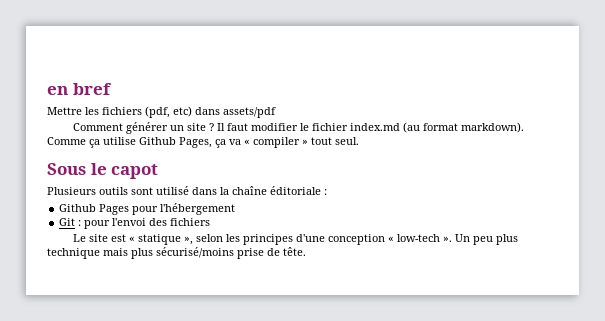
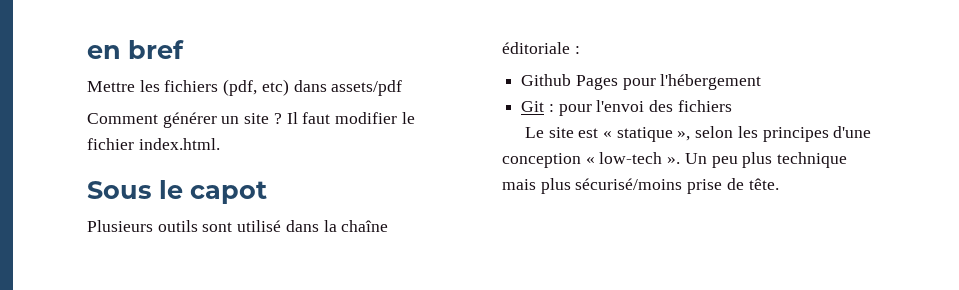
- Il faut modifier le fichier index.md (au format markdown). Comme ça utilise Github Pages, ça va « compiler » tout seul.
+ Il faut modifier le fichier index.html.

